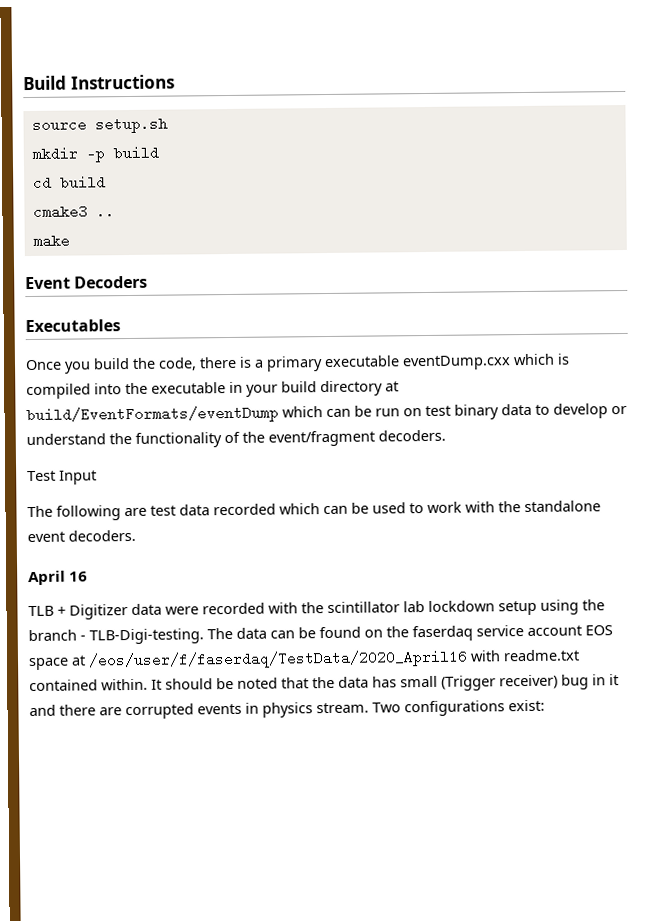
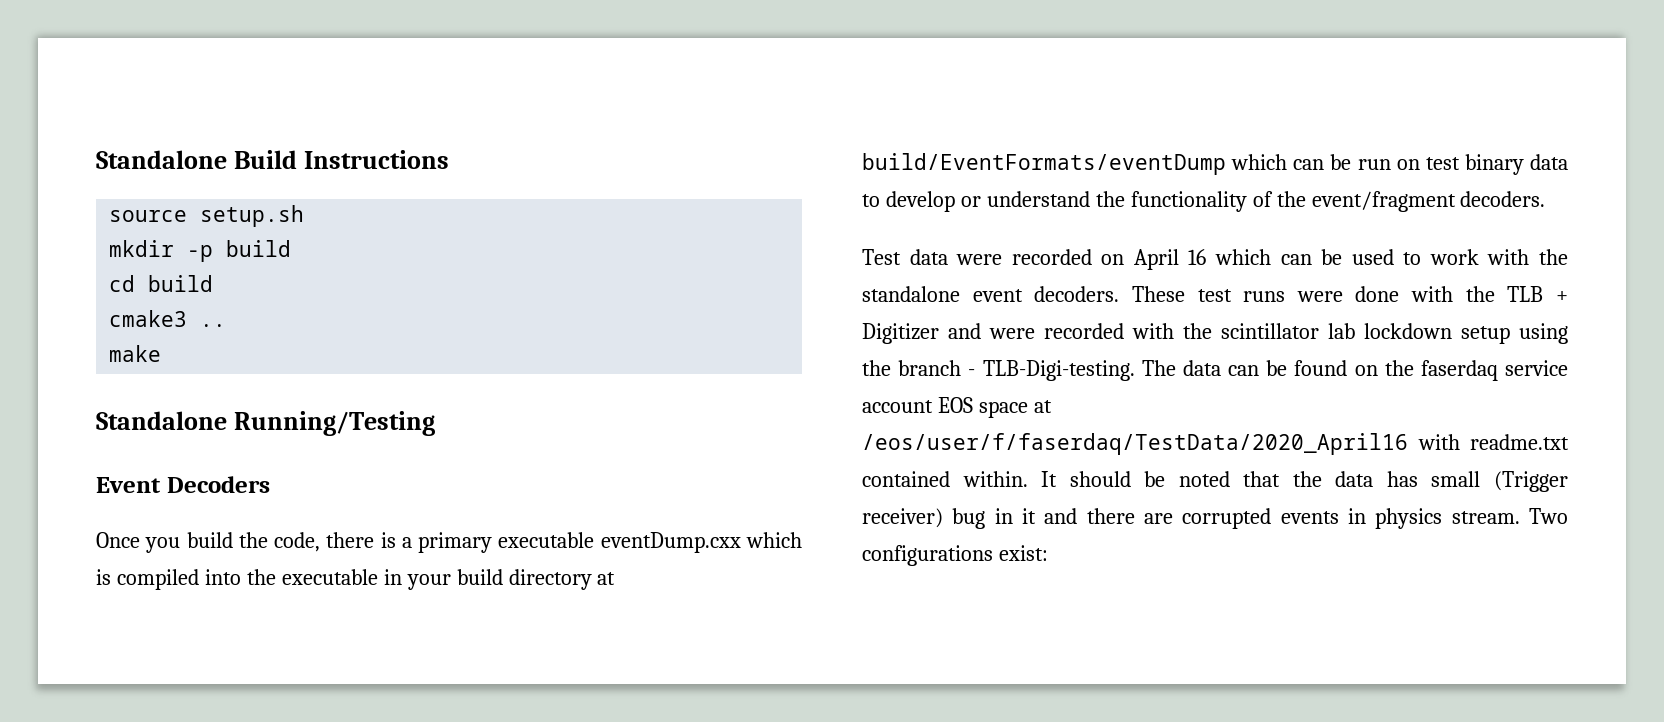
- Build Instructions
+ Standalone Build Instructions
+ Standalone Running/Testing
- Executables
- Test Input
- The following are test data recorded which can be used to work with the standalone event decoders.
- April 16
- TLB + Digitizer data were recorded with the scintillator lab lockdown setup using the branch - TLB-Digi-testing.
+ Test data were recorded on April 16 which can be used to work with the standalone event decoders. These test runs were done with the TLB + Digitizer and were recorded with the scintillator lab lockdown setup using the branch - TLB-Digi-testing.

